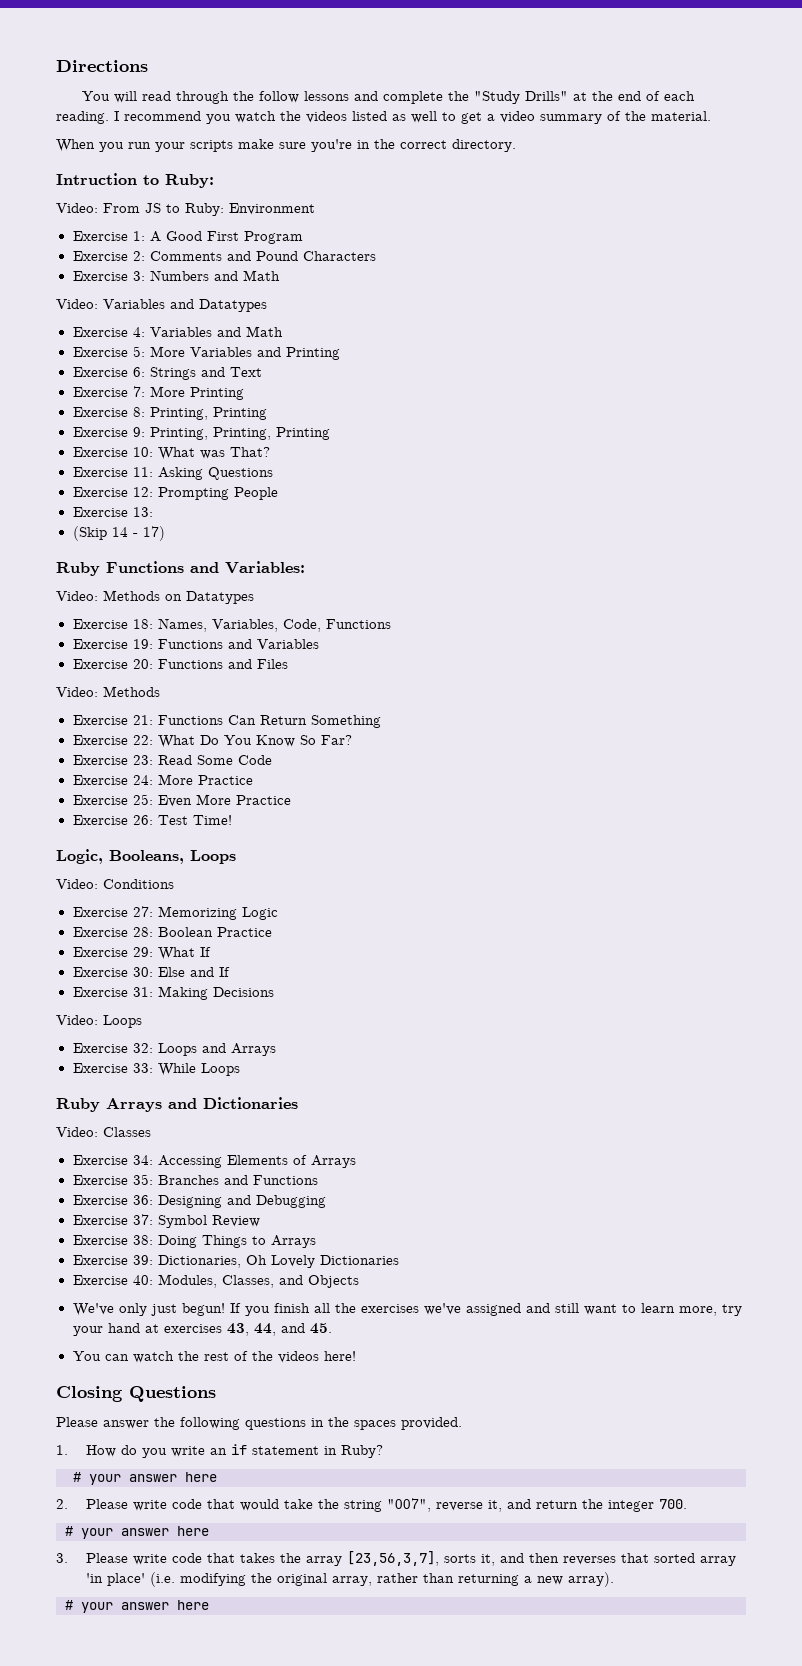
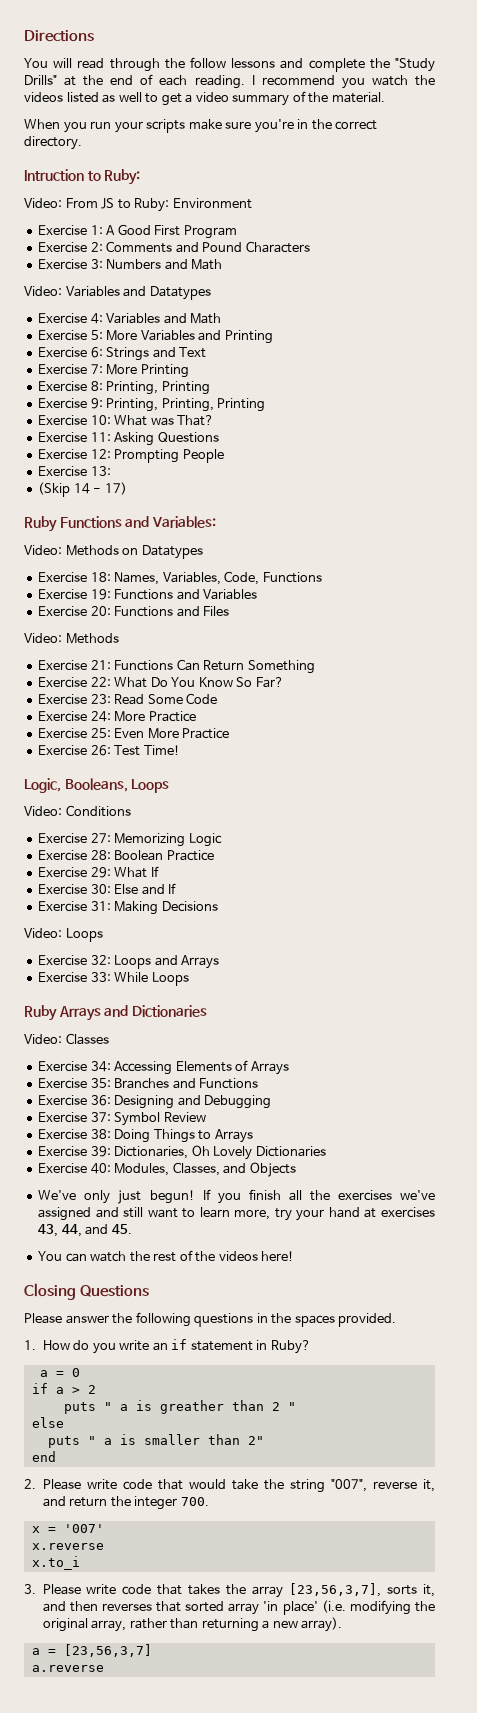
  1. How do you write an if statement in Ruby?
- # your answer here
+ a = 0
+ if a > 2
+ puts " a is greather than 2 "
+ else
+ puts " a is smaller than 2"
+ end
  2. Please write code that would take the string "007", reverse it, and return the integer 700.
- # your answer here
+ x = '007'
+ x.reverse
+ x.to_i
  3. Please write code that takes the array [23,56,3,7], sorts it, and then reverses that sorted array 'in place' (i.e. modifying the original array, rather than returning a new array).
- # your answer here
+ a = [23,56,3,7]
+ a.reverse

